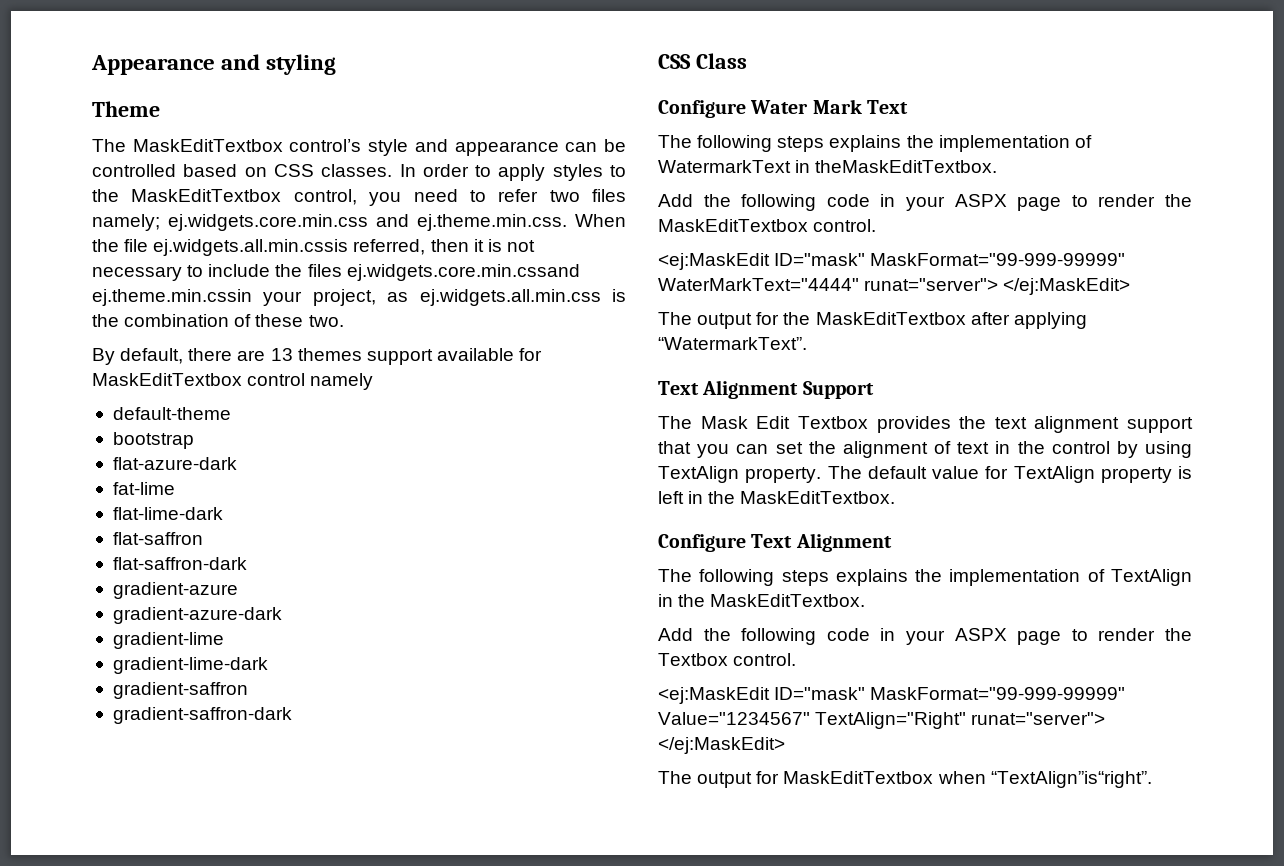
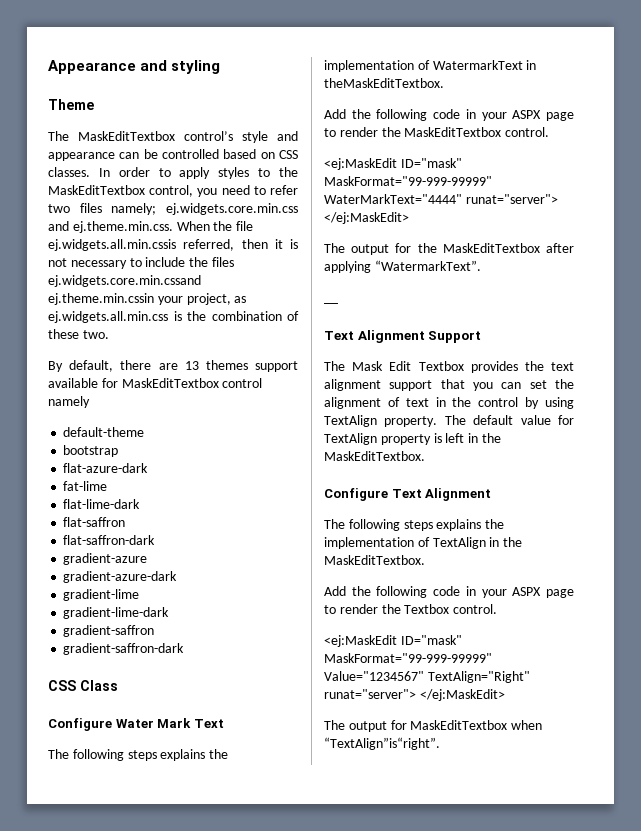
+ __

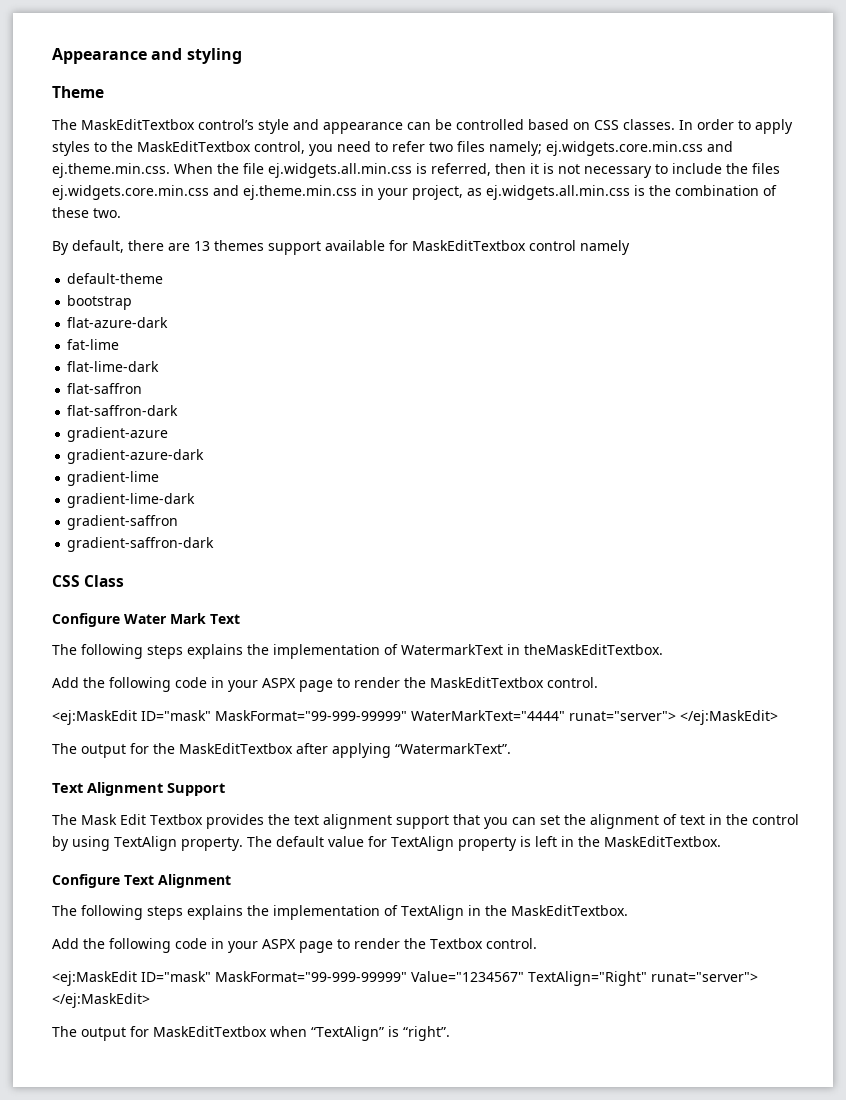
- In order to apply styles to the MaskEditTextbox control, you need to refer two files namely; ej.widgets.core.min.css and ej.theme.min.css. When the file ej.widgets.all.min.cssis referred, then it is not necessary to include the files ej.widgets.core.min.cssand ej.theme.min.cssin your project, as ej.widgets.all.min.css is the combination of these two.
+ In order to apply styles to the MaskEditTextbox control, you need to refer two files namely; ej.widgets.core.min.css and ej.theme.min.css. When the file ej.widgets.all.min.css is referred, then it is not necessary to include the files ej.widgets.core.min.css and ej.theme.min.css in your project, as ej.widgets.all.min.css is the combination of these two.
- __
- The output for MaskEditTextbox when “TextAlign”is“right”.
+ The output for MaskEditTextbox when “TextAlign” is “right”.

